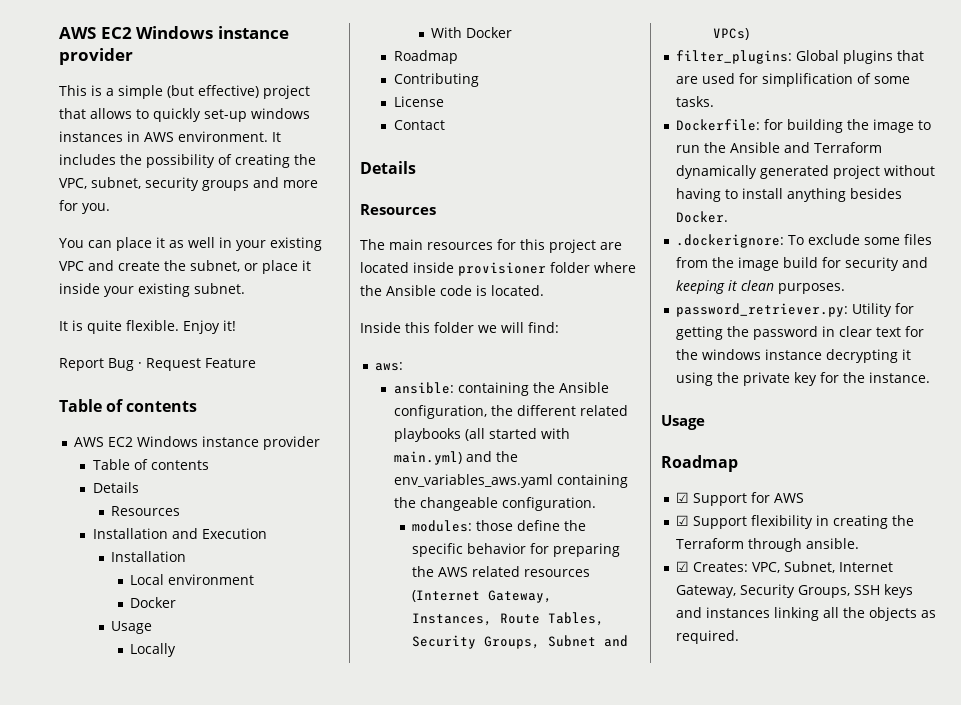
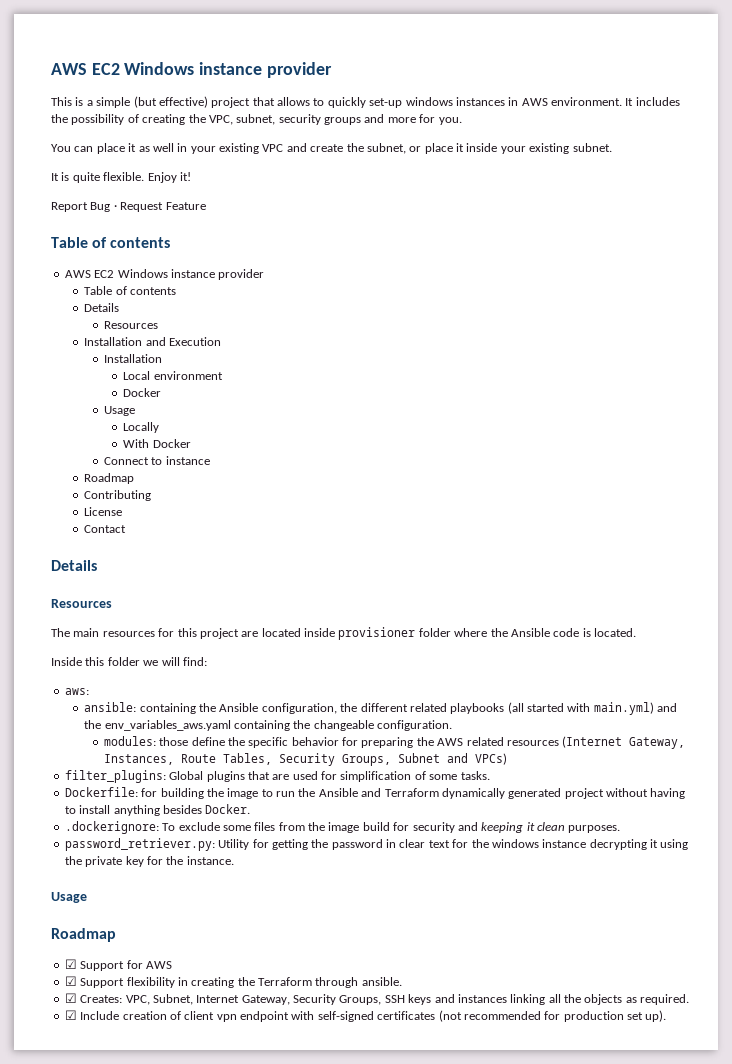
+ Connect to instance
+ ☑ Include creation of client vpn endpoint with self-signed certificates (not recommended for production set up).

